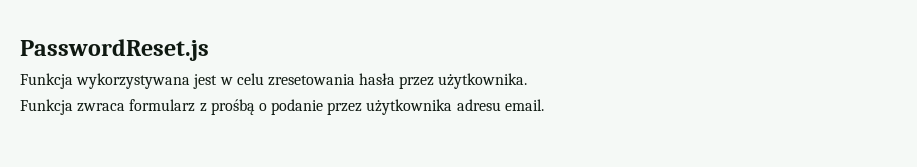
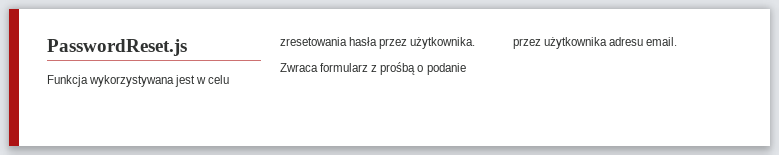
- Funkcja zwraca formularz z prośbą o podanie przez użytkownika adresu email.
+ Zwraca formularz z prośbą o podanie przez użytkownika adresu email.

